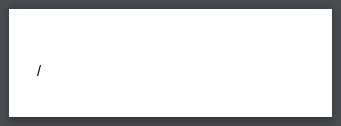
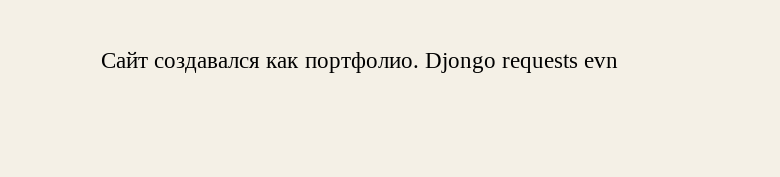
- /
+ Сайт создавался как портфолио. Djongo requests evn

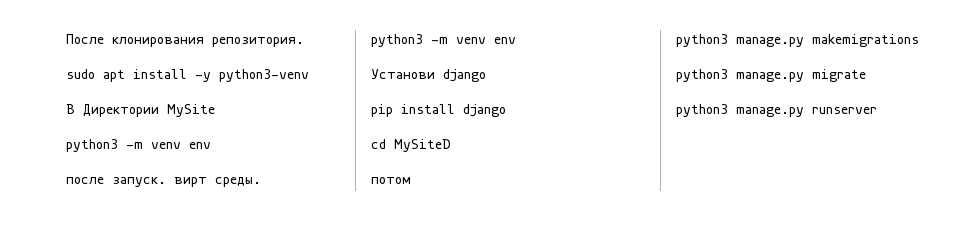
- Сайт создавался как портфолио. Djongo requests evn
+ После клонирования репозитория.
+ sudo apt install -y python3-venv
+ В Директории MySite
+ python3 -m venv env
+ после запуск. вирт среды.
+ python3 -m venv env
+ Установи django
+ pip install django
+ cd MySiteD
+ потом
+ python3 manage.py makemigrations
+ python3 manage.py migrate
+ python3 manage.py runserver

